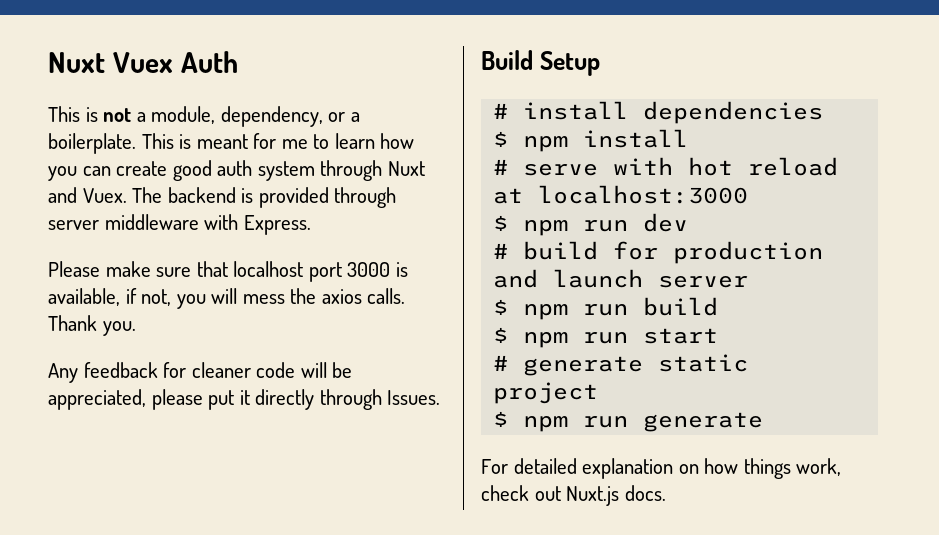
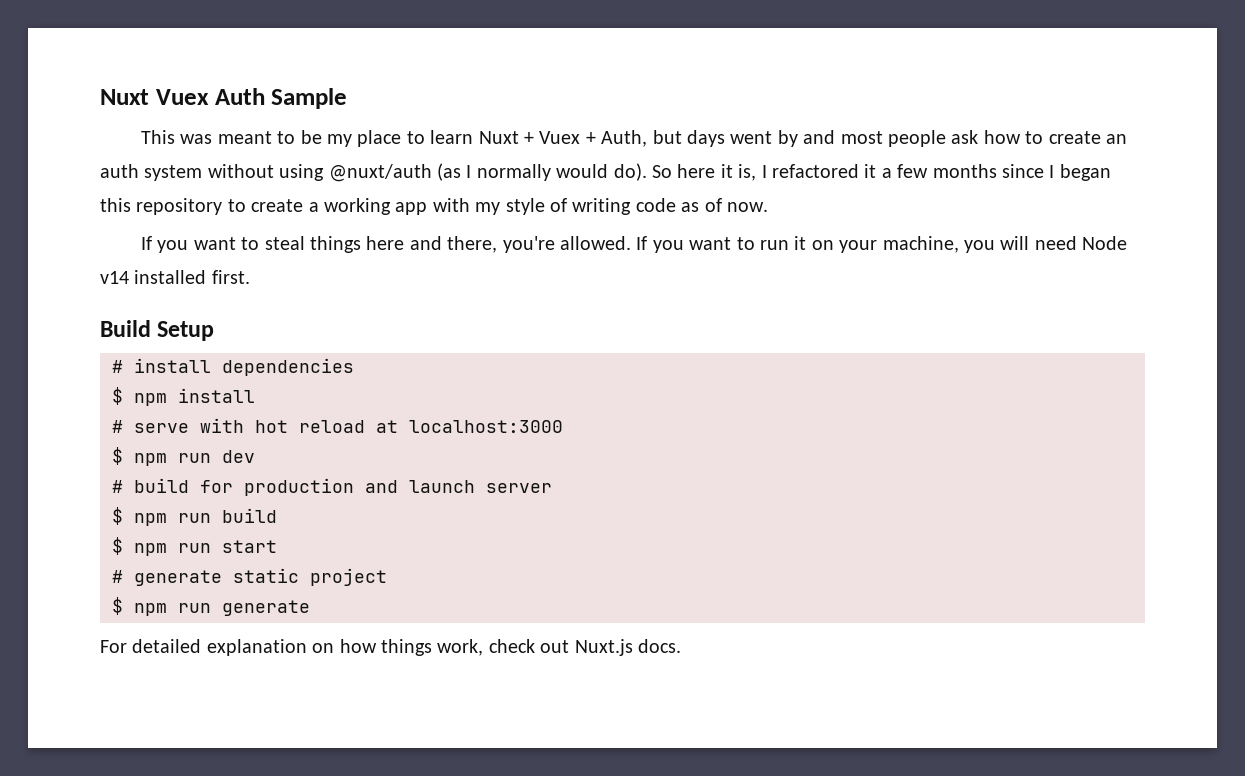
- Nuxt Vuex Auth
- This is not a module, dependency, or a boilerplate. This is meant for me to learn how you can create good auth system through Nuxt and Vuex. The backend is provided through server middleware with Express.
- Please make sure that localhost port 3000 is available, if not, you will mess the axios calls. Thank you.
- Any feedback for cleaner code will be appreciated, please put it directly through Issues.
+ Nuxt Vuex Auth Sample
+ This was meant to be my place to learn Nuxt + Vuex + Auth, but days went by and most people ask how to create an auth system without using @nuxt/auth (as I normally would do). So here it is, I refactored it a few months since I began this repository to create a working app with my style of writing code as of now.
+ If you want to steal things here and there, you're allowed. If you want to run it on your machine, you will need Node v14 installed first.

